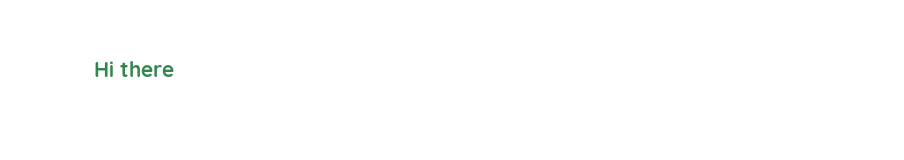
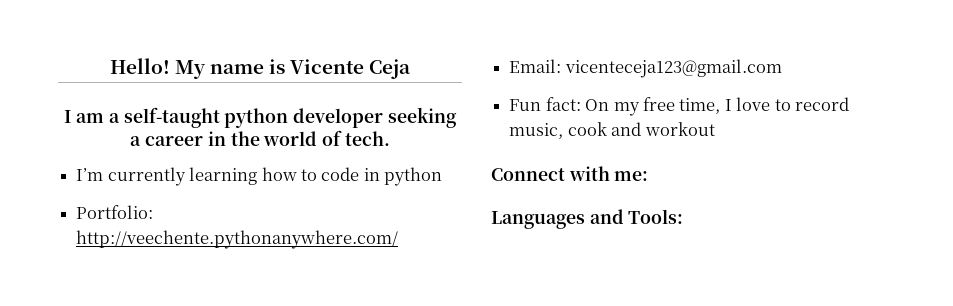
- Hi there
+ Hello! My name is Vicente Ceja
+ I am a self-taught python developer seeking a career in the world of tech.
+ I’m currently learning how to code in python
+ Portfolio: http://veechente.pythonanywhere.com/
+ Email: vicenteceja123@gmail.com
+ Fun fact: On my free time, I love to record music, cook and workout
+ Connect with me:
+ Languages and Tools:

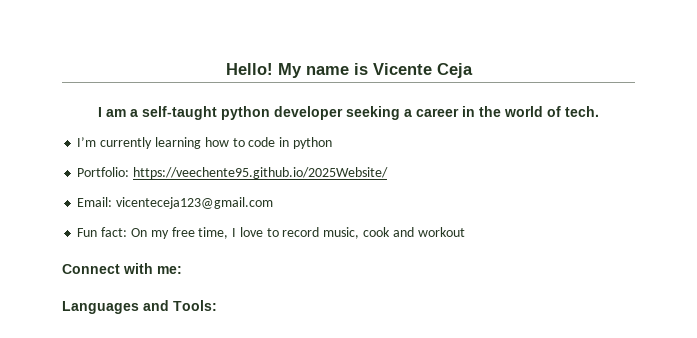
- Portfolio: http://veechente.pythonanywhere.com/
+ Portfolio: https://veechente95.github.io/2025Website/

